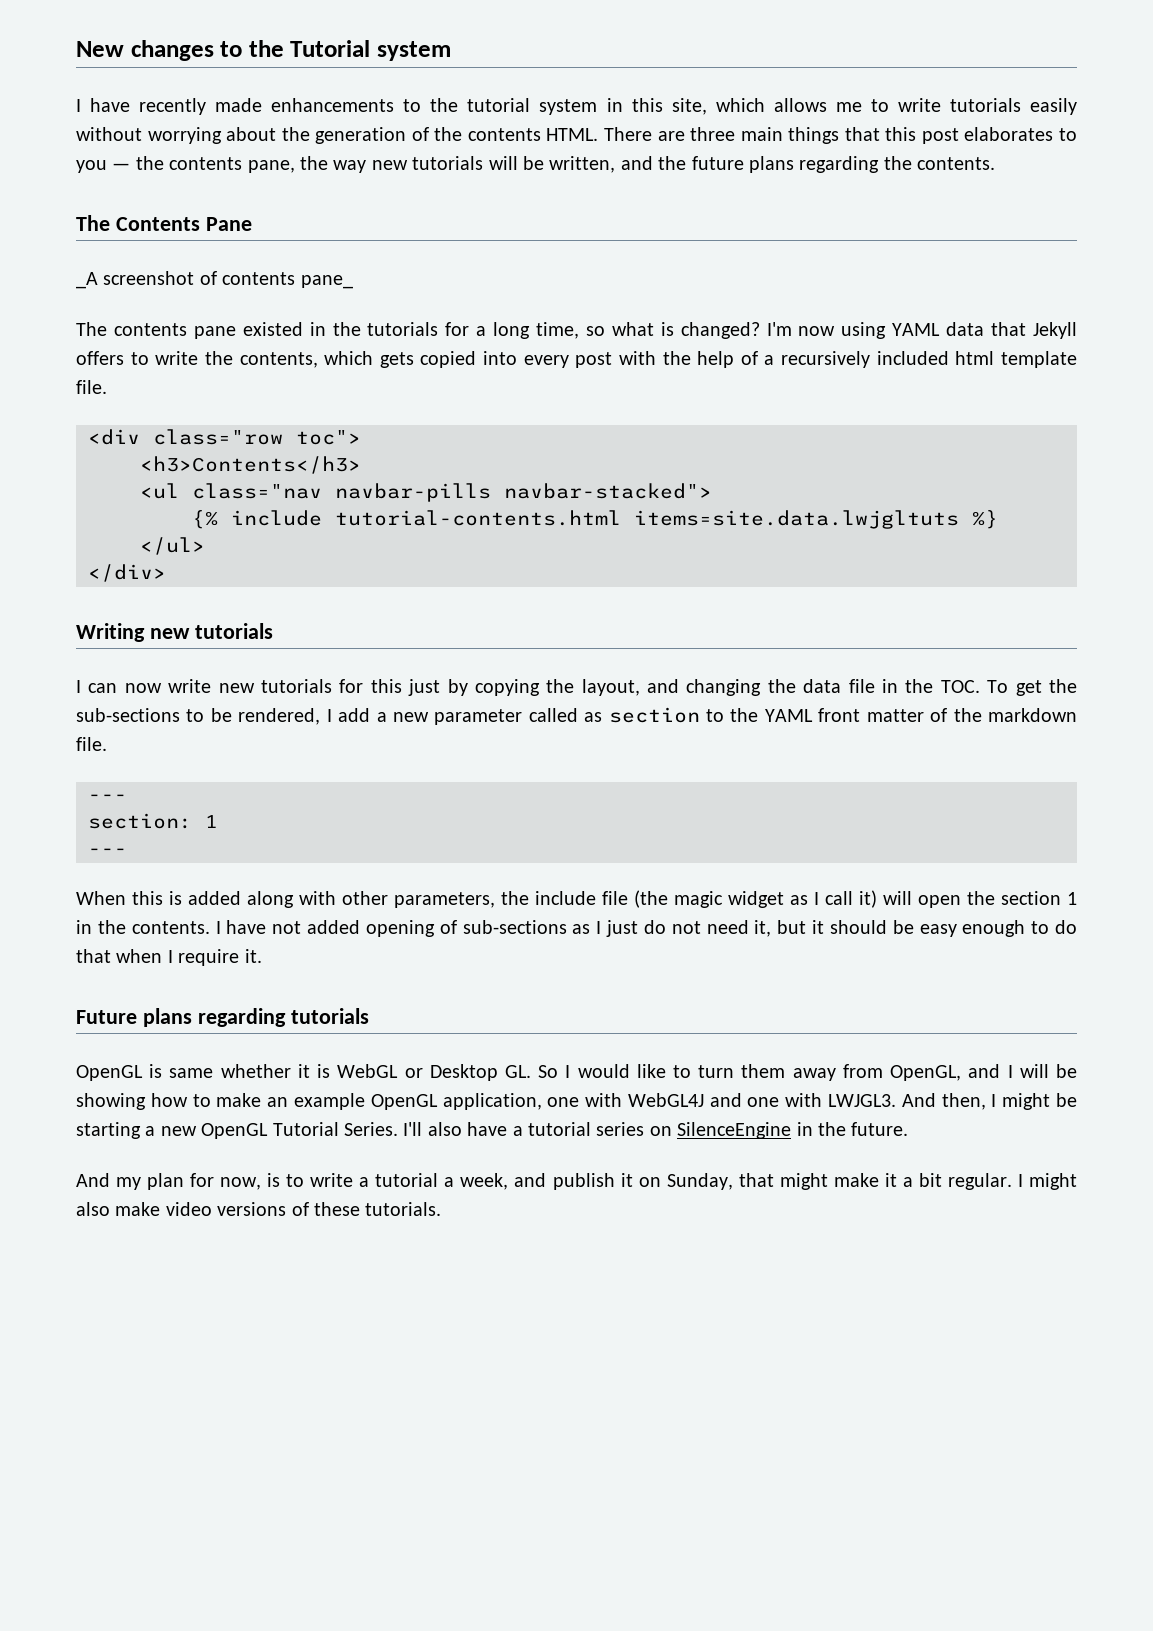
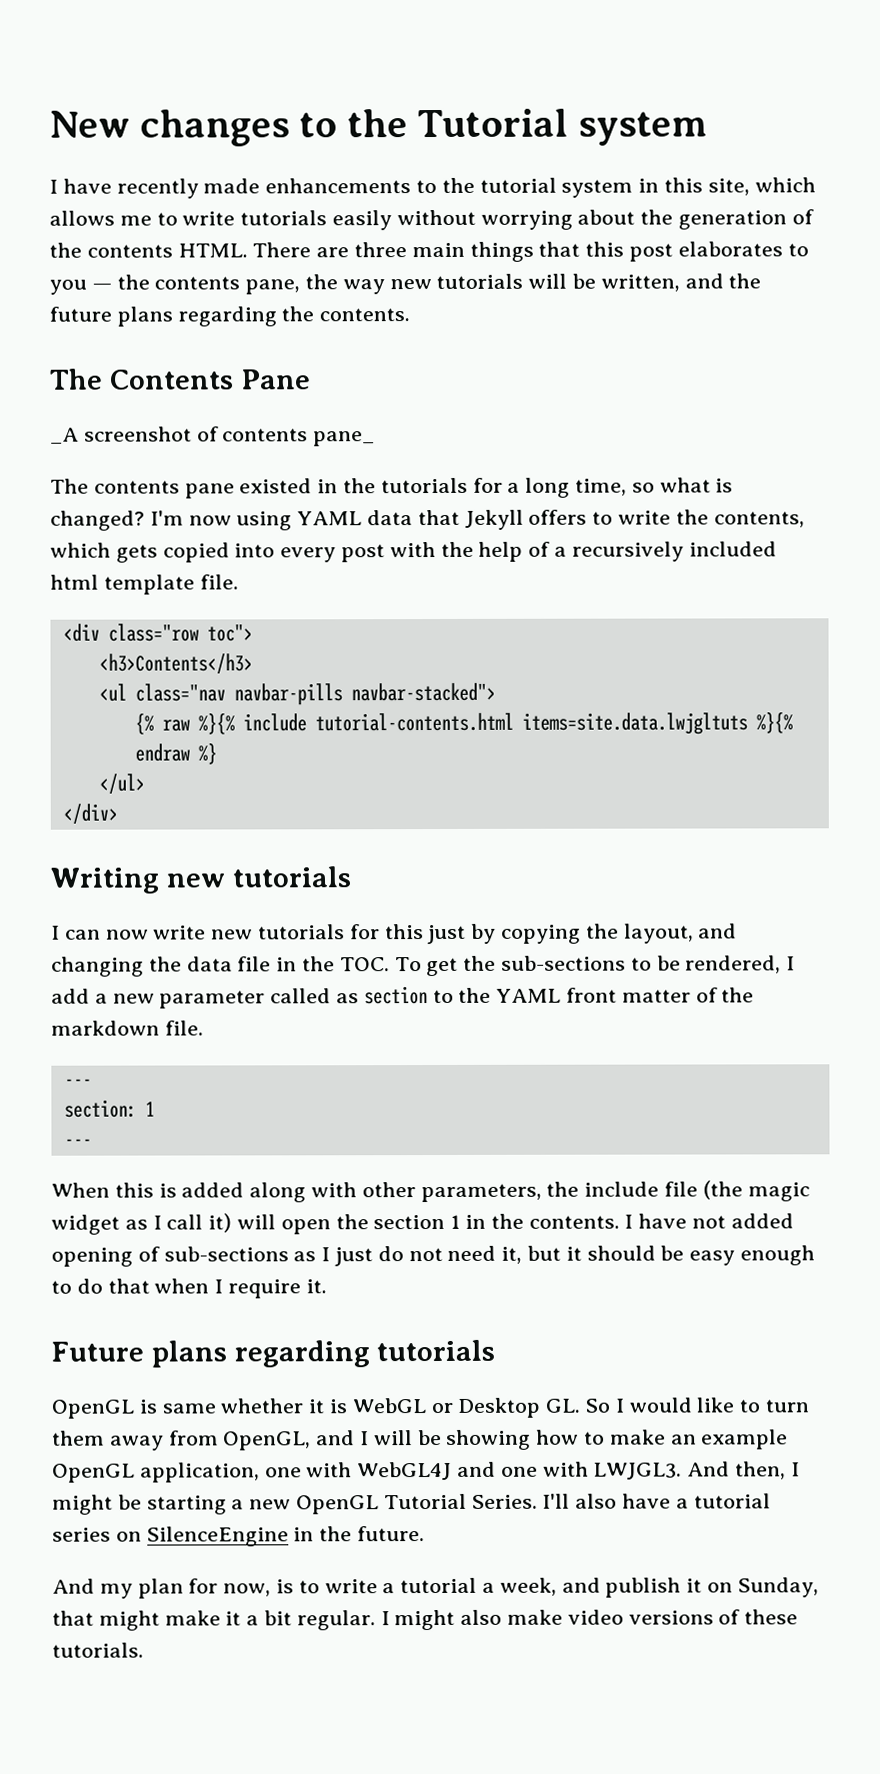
- {% include tutorial-contents.html items=site.data.lwjgltuts %}
+ {% raw %}{% include tutorial-contents.html items=site.data.lwjgltuts %}{% endraw %}

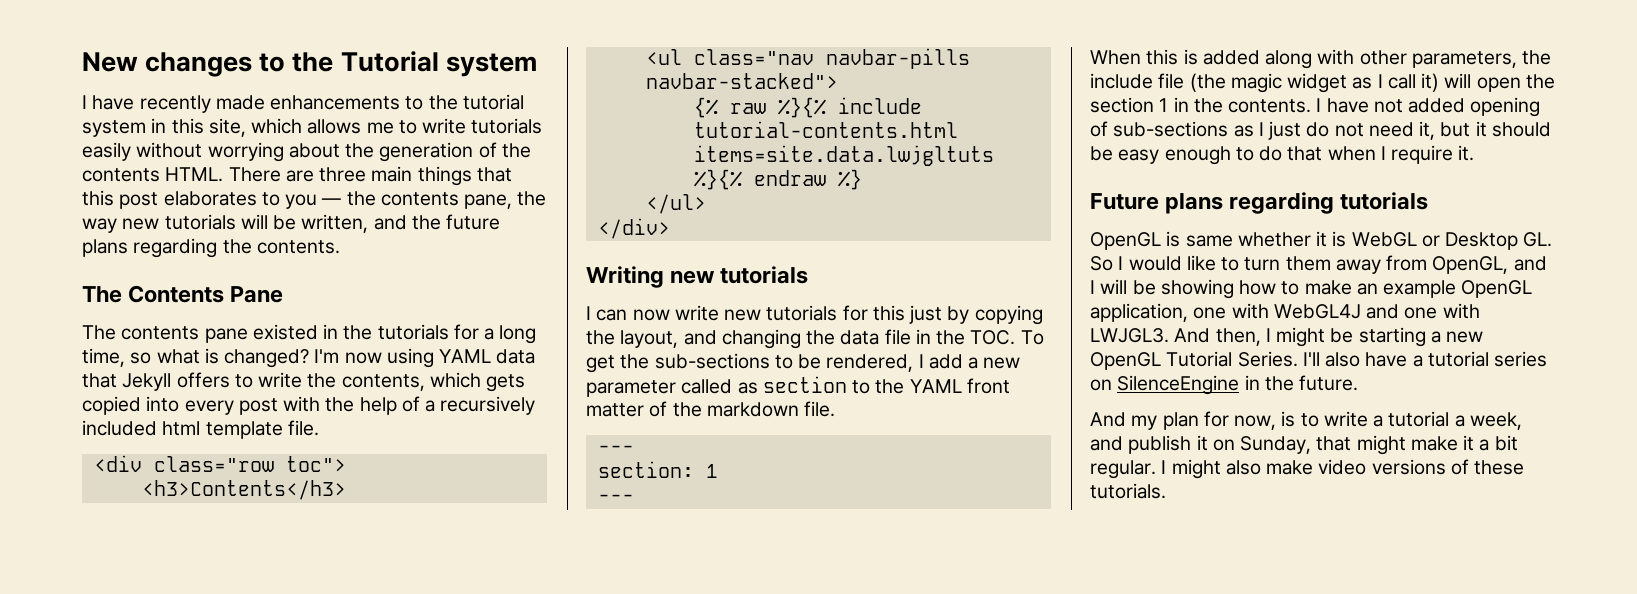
- _A screenshot of contents pane_

